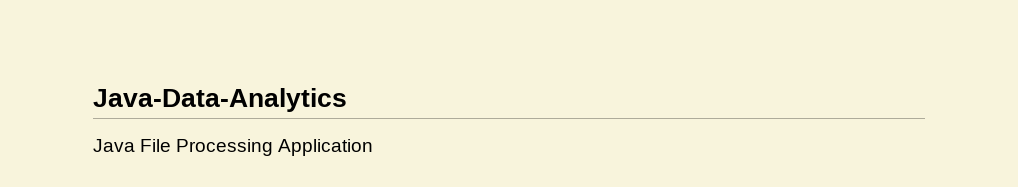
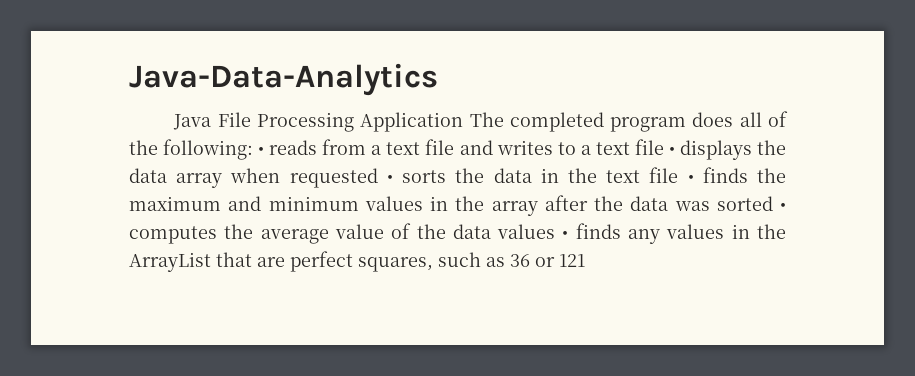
- Java File Processing Application
+ Java File Processing Application The completed program does all of the following: • reads from a text file and writes to a text file • displays the data array when requested • sorts the data in the text file • finds the maximum and minimum values in the array after the data was sorted • computes the average value of the data values • finds any values in the ArrayList that are perfect squares, such as 36 or 121

